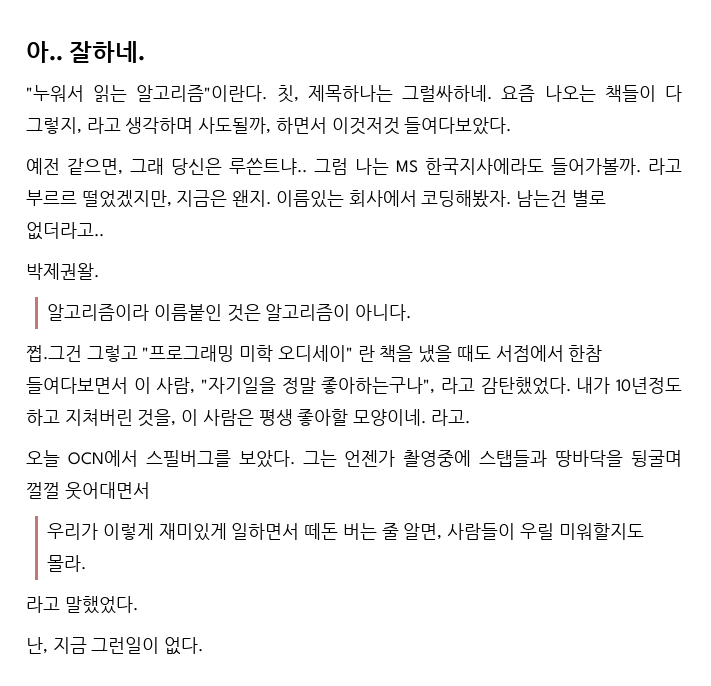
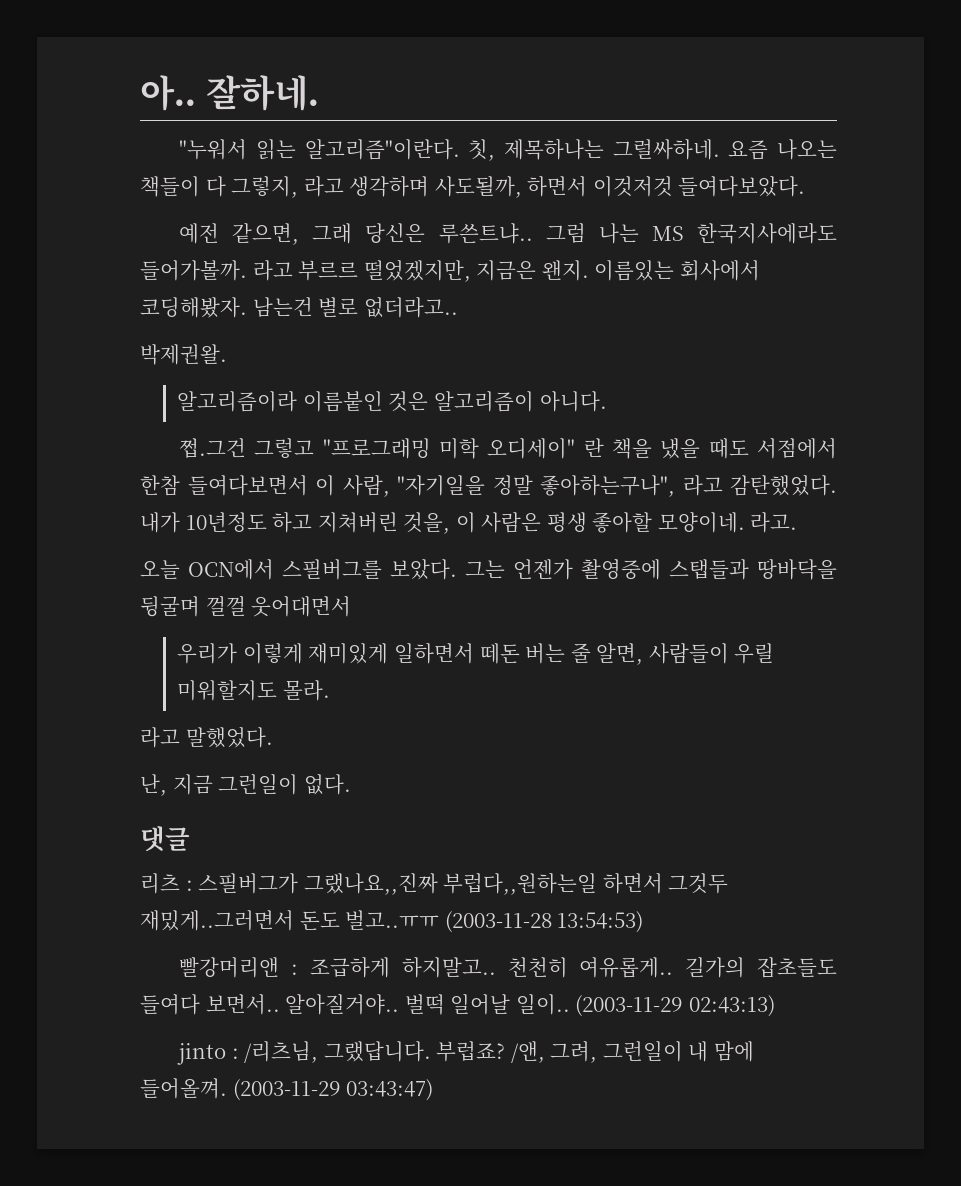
+ 댓글
+ 리츠 : 스필버그가 그랬나요,,진짜 부럽다,,원하는일 하면서 그것두 재밌게..그러면서 돈도 벌고..ㅠㅠ (2003-11-28 13:54:53)
+ 빨강머리앤 : 조급하게 하지말고.. 천천히 여유롭게.. 길가의 잡초들도 들여다 보면서.. 알아질거야.. 벌떡 일어날 일이.. (2003-11-29 02:43:13)
+ jinto : /리츠님, 그랬답니다. 부럽죠? /앤, 그려, 그런일이 내 맘에 들어올껴. (2003-11-29 03:43:47)

